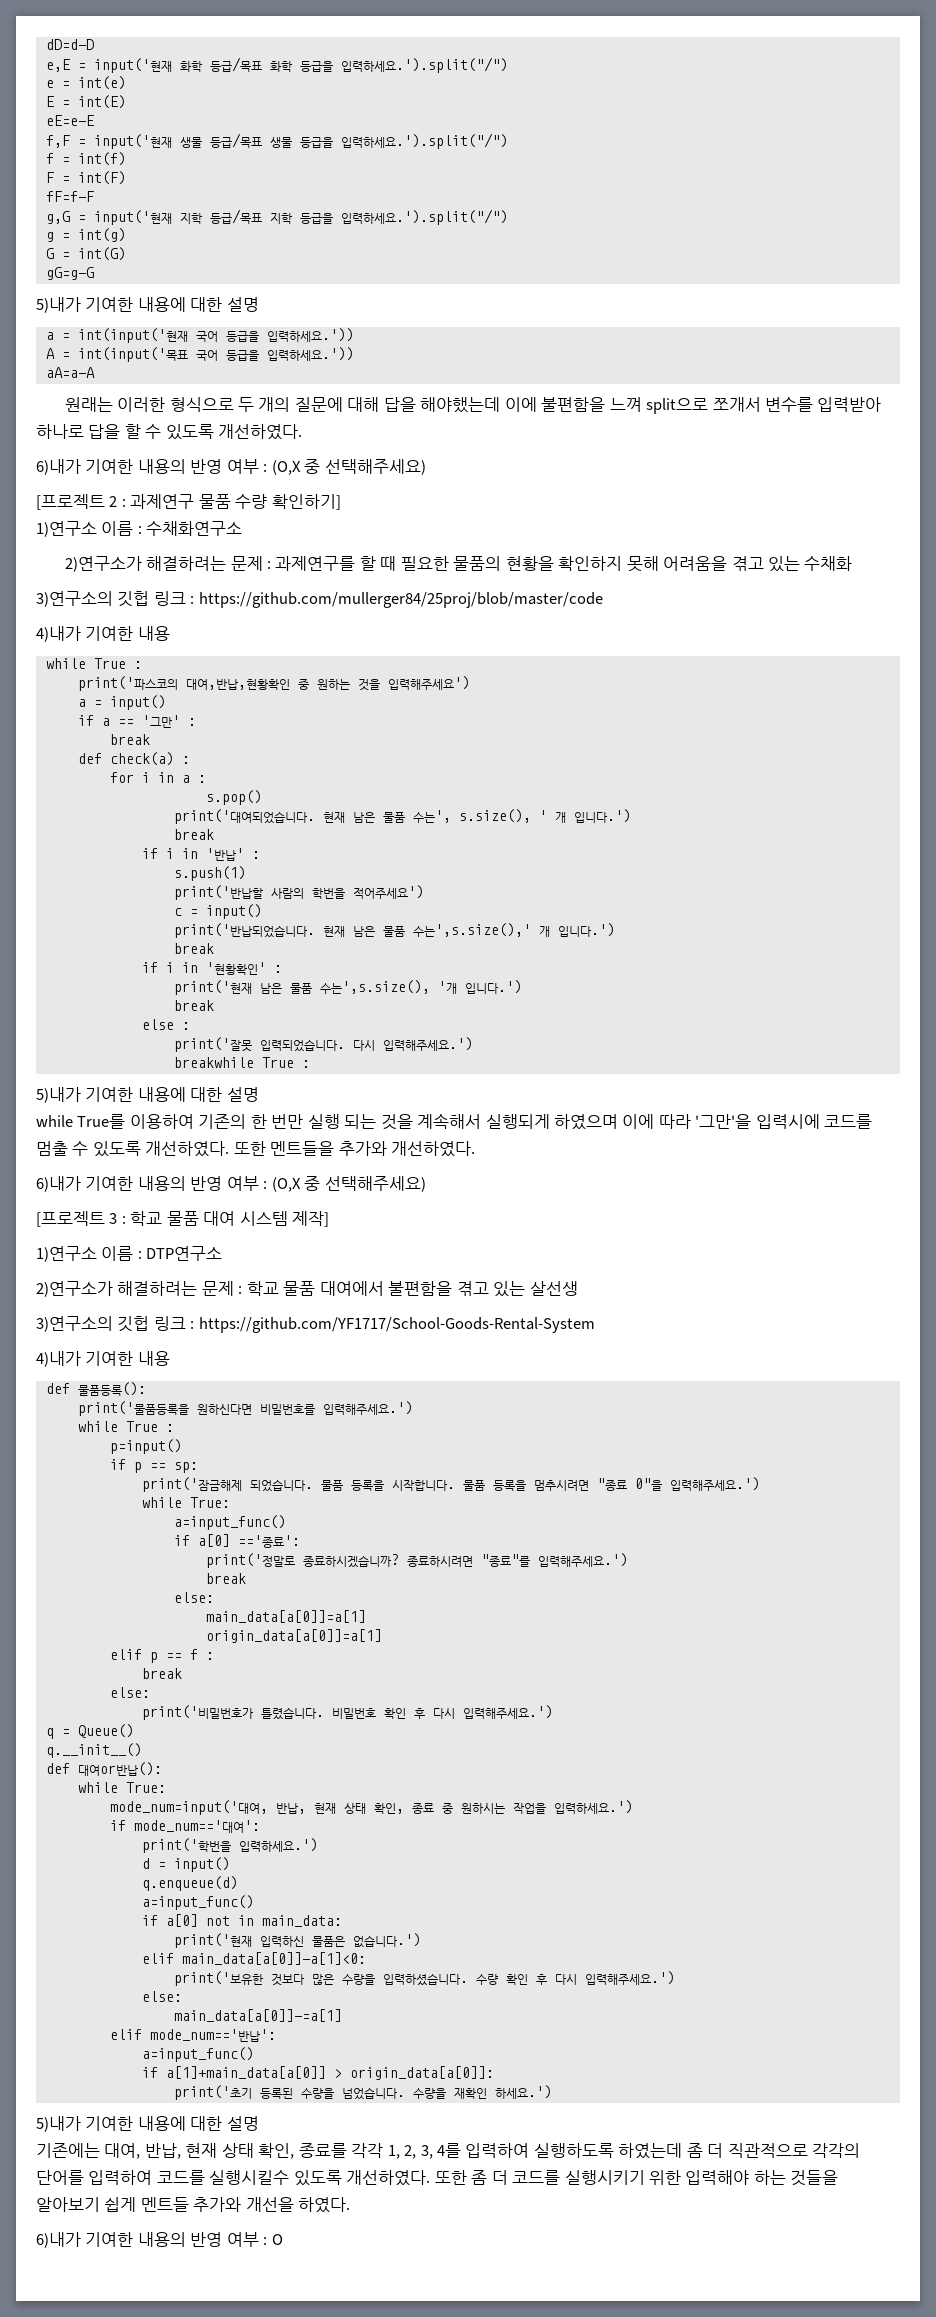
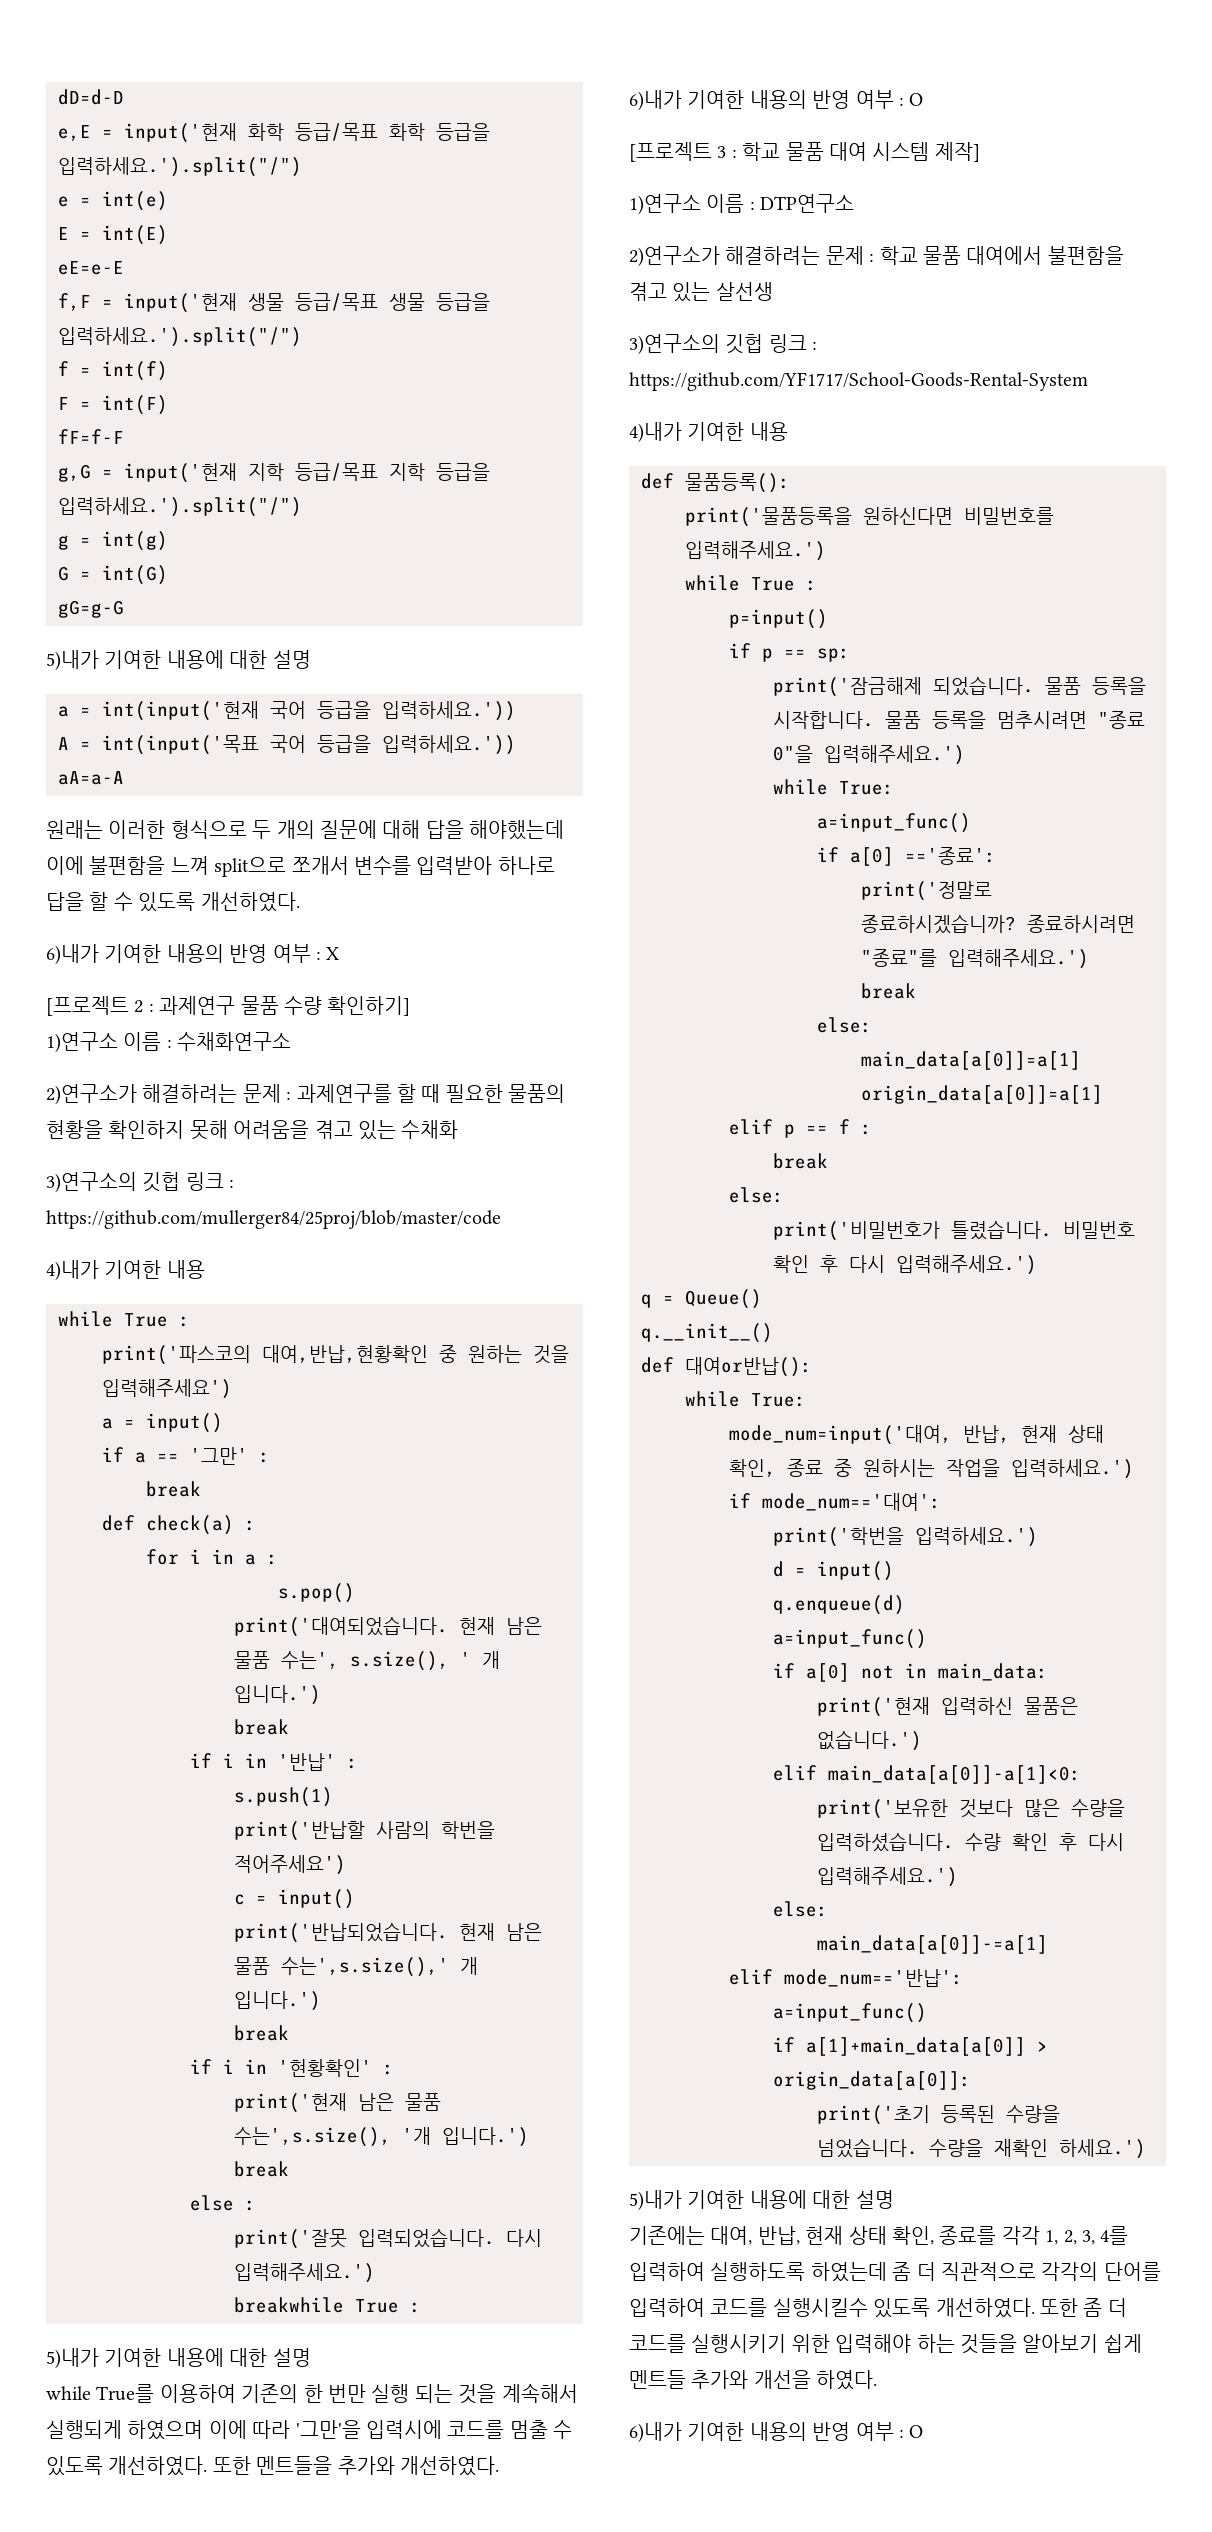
  원래는 이러한 형식으로 두 개의 질문에 대해 답을 해야했는데 이에 불편함을 느껴 split으로 쪼개서 변수를 입력받아 하나로 답을 할 수 있도록 개선하였다.
- 6)내가 기여한 내용의 반영 여부 : (O,X 중 선택해주세요)
+ 6)내가 기여한 내용의 반영 여부 : X
  또한 멘트들을 추가와 개선하였다.
- 6)내가 기여한 내용의 반영 여부 : (O,X 중 선택해주세요)
+ 6)내가 기여한 내용의 반영 여부 : O

